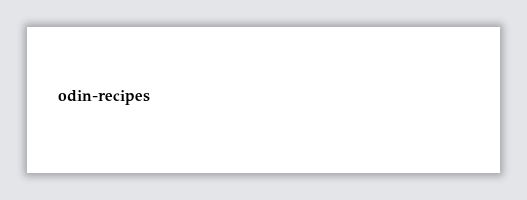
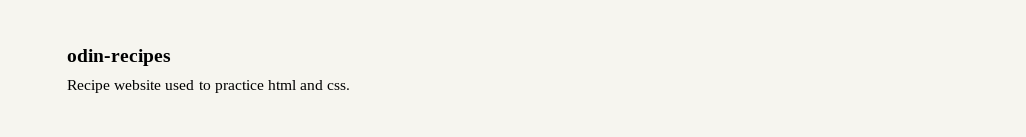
+ Recipe website used to practice html and css.

